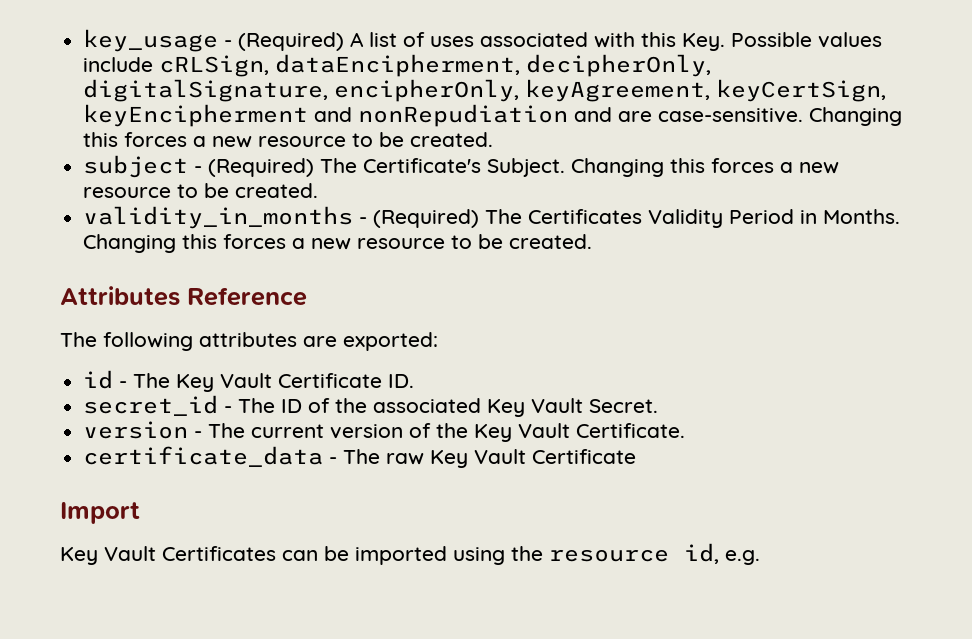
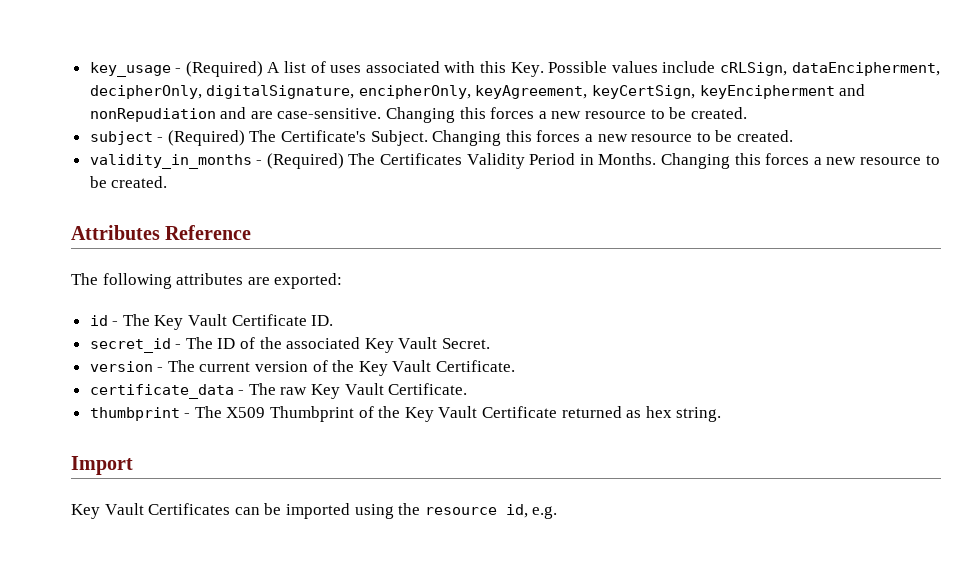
- certificate_data - The raw Key Vault Certificate
+ certificate_data - The raw Key Vault Certificate.
+ thumbprint - The X509 Thumbprint of the Key Vault Certificate returned as hex string.

